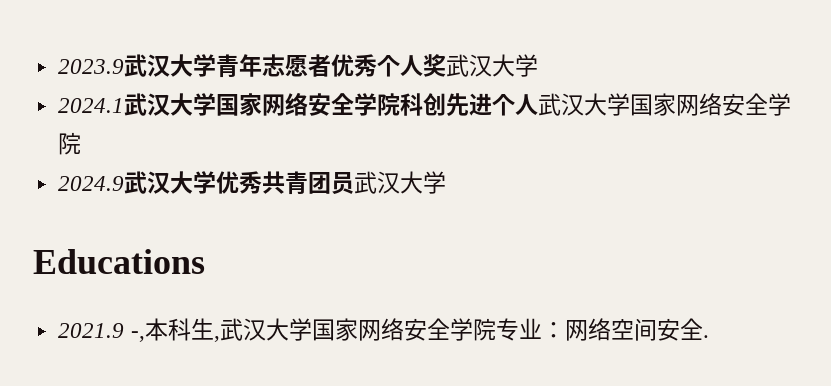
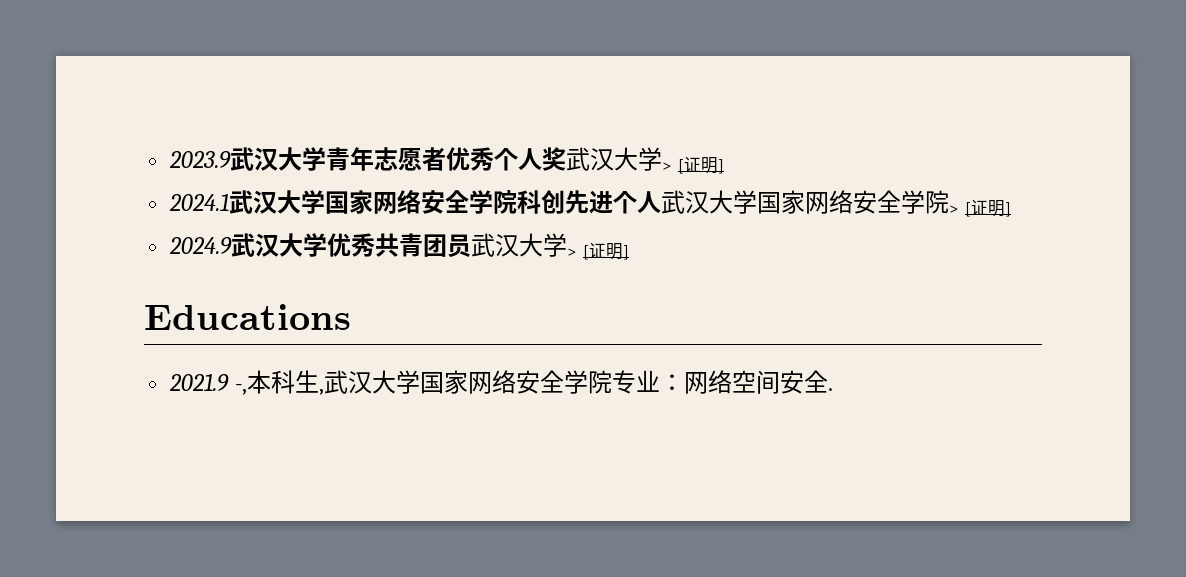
- 2023.9武汉大学青年志愿者优秀个人奖武汉大学
+ 2023.9武汉大学青年志愿者优秀个人奖武汉大学> [证明]
- 2024.1武汉大学国家网络安全学院科创先进个人武汉大学国家网络安全学院
+ 2024.1武汉大学国家网络安全学院科创先进个人武汉大学国家网络安全学院> [证明]
- 2024.9武汉大学优秀共青团员武汉大学
+ 2024.9武汉大学优秀共青团员武汉大学> [证明]

